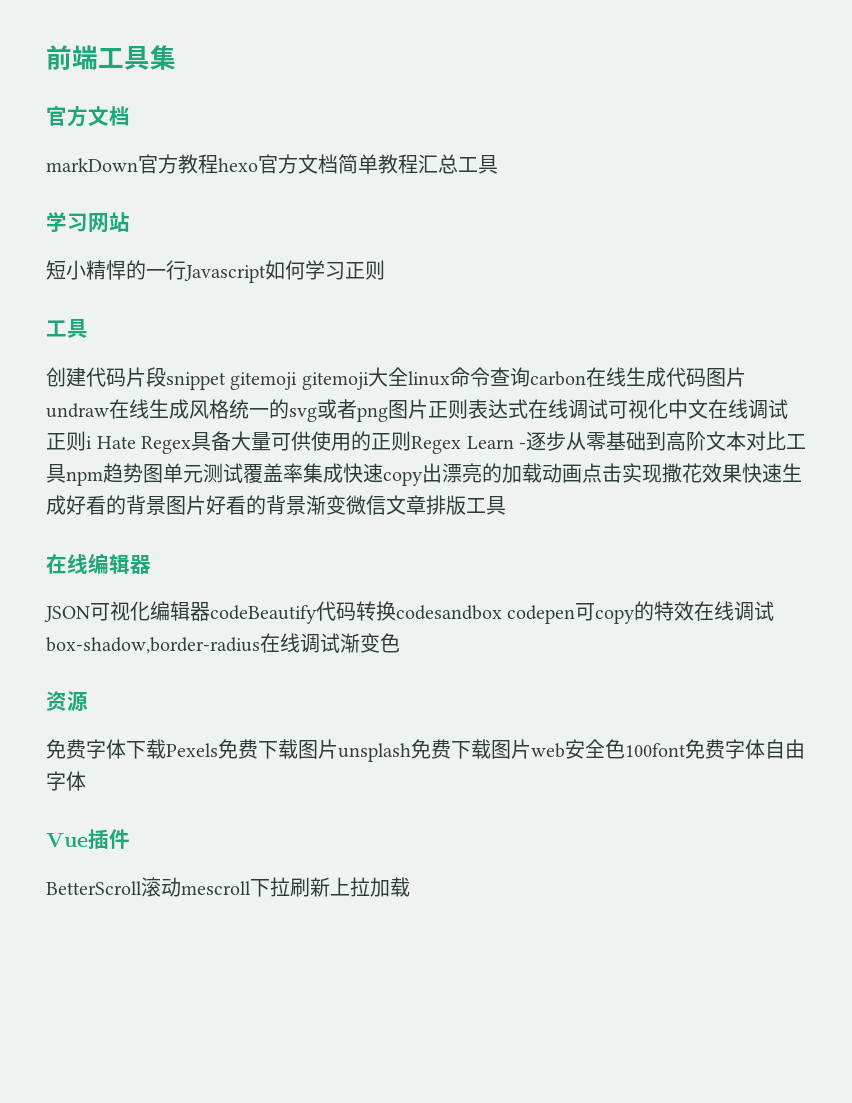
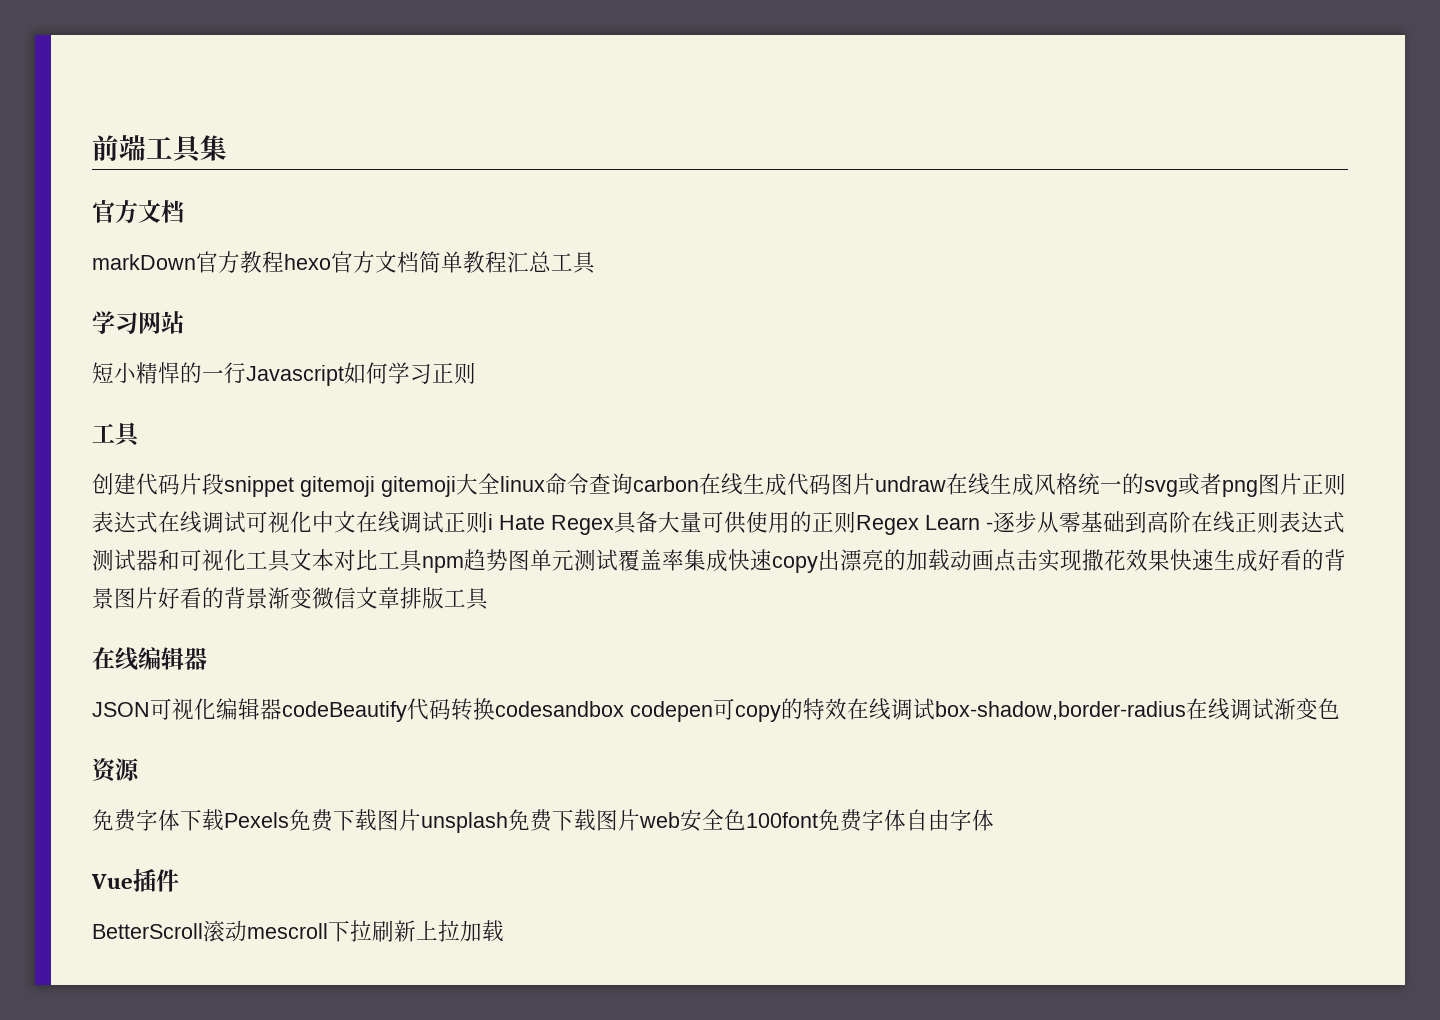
- 创建代码片段snippet gitemoji gitemoji大全linux命令查询carbon在线生成代码图片undraw在线生成风格统一的svg或者png图片正则表达式在线调试可视化中文在线调试正则i Hate Regex具备大量可供使用的正则Regex Learn -逐步从零基础到高阶文本对比工具npm趋势图单元测试覆盖率集成快速copy出漂亮的加载动画点击实现撒花效果快速生成好看的背景图片好看的背景渐变微信文章排版工具
+ 创建代码片段snippet gitemoji gitemoji大全linux命令查询carbon在线生成代码图片undraw在线生成风格统一的svg或者png图片正则表达式在线调试可视化中文在线调试正则i Hate Regex具备大量可供使用的正则Regex Learn -逐步从零基础到高阶在线正则表达式测试器和可视化工具文本对比工具npm趋势图单元测试覆盖率集成快速copy出漂亮的加载动画点击实现撒花效果快速生成好看的背景图片好看的背景渐变微信文章排版工具

